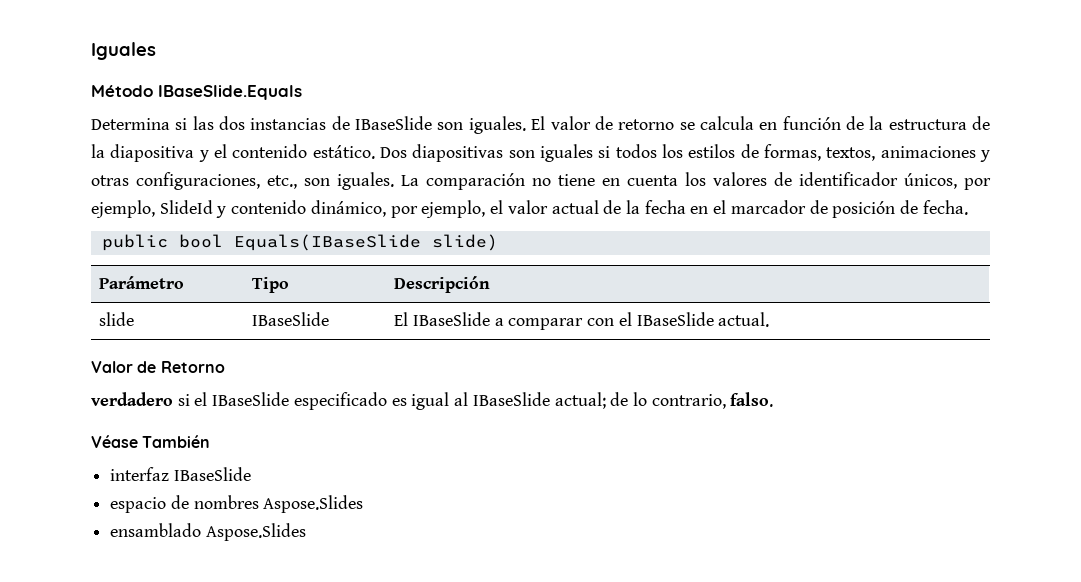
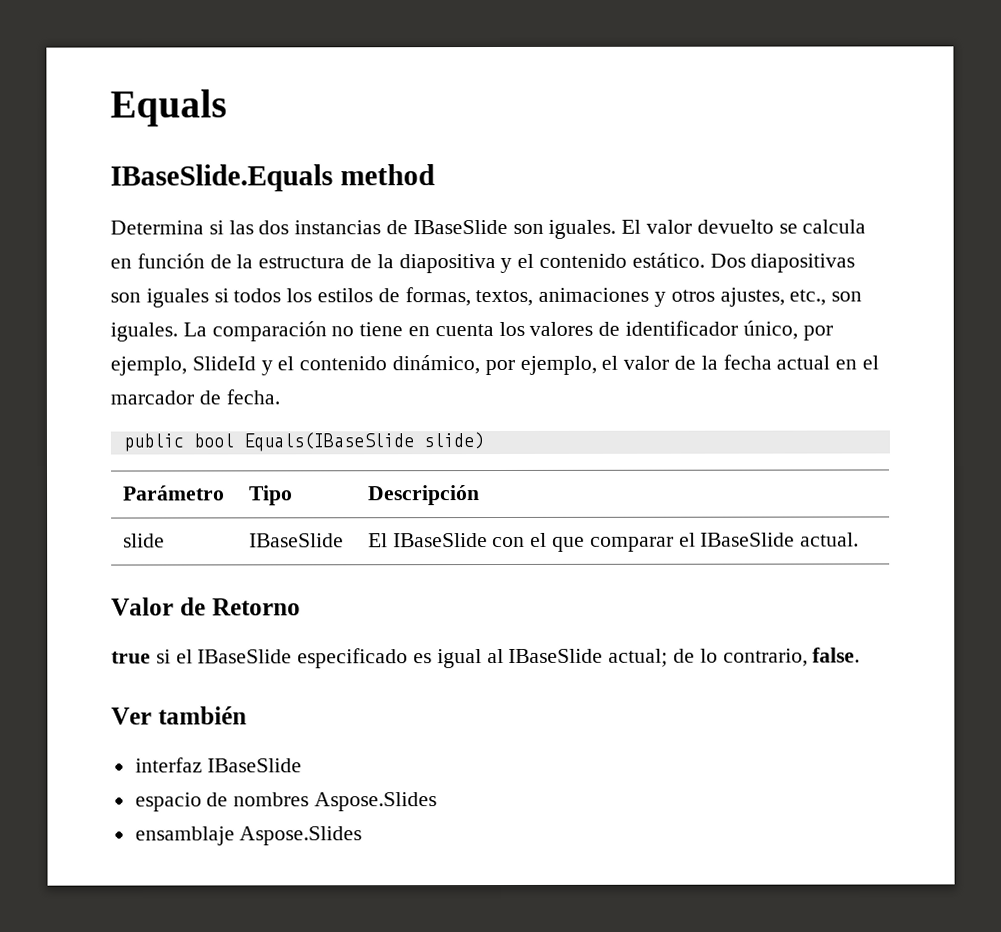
- Iguales
- Método IBaseSlide.Equals
+ Equals
+ IBaseSlide.Equals method
- El valor de retorno se calcula en función de la estructura de la diapositiva y el contenido estático.
+ El valor devuelto se calcula en función de la estructura de la diapositiva y el contenido estático.
- Dos diapositivas son iguales si todos los estilos de formas, textos, animaciones y otras configuraciones, etc., son iguales.
+ Dos diapositivas son iguales si todos los estilos de formas, textos, animaciones y otros ajustes, etc., son iguales.
- La comparación no tiene en cuenta los valores de identificador únicos, por ejemplo, SlideId y contenido dinámico, por ejemplo, el valor actual de la fecha en el marcador de posición de fecha.
+ La comparación no tiene en cuenta los valores de identificador único, por ejemplo, SlideId y el contenido dinámico, por ejemplo, el valor de la fecha actual en el marcador de fecha.
- slide | IBaseSlide | El IBaseSlide a comparar con el IBaseSlide actual.
+ slide | IBaseSlide | El IBaseSlide con el que comparar el IBaseSlide actual.
- verdadero si el IBaseSlide especificado es igual al IBaseSlide actual; de lo contrario, falso.
- Véase También
+ true si el IBaseSlide especificado es igual al IBaseSlide actual; de lo contrario, false.
+ Ver también
- ensamblado Aspose.Slides
+ ensamblaje Aspose.Slides

